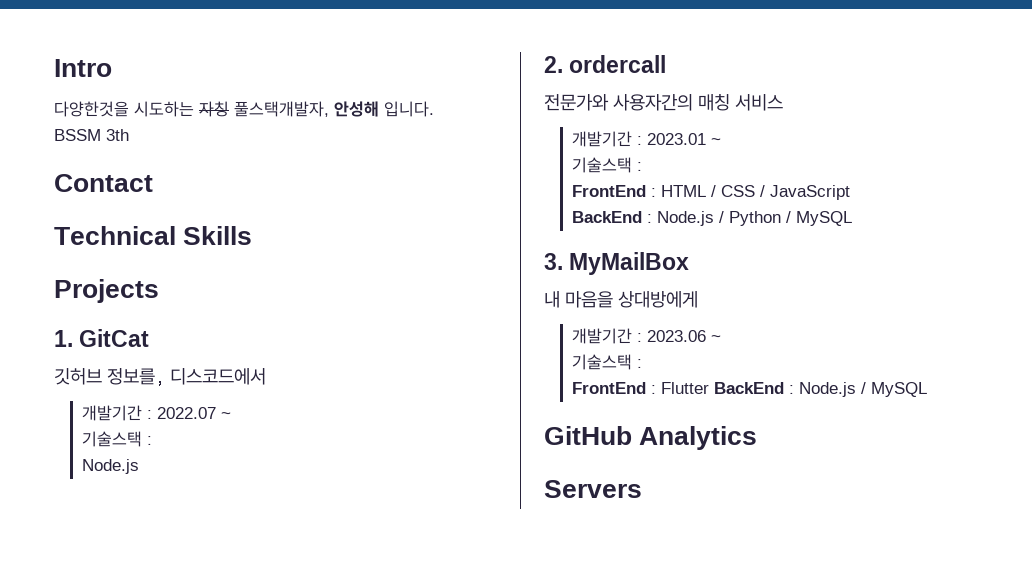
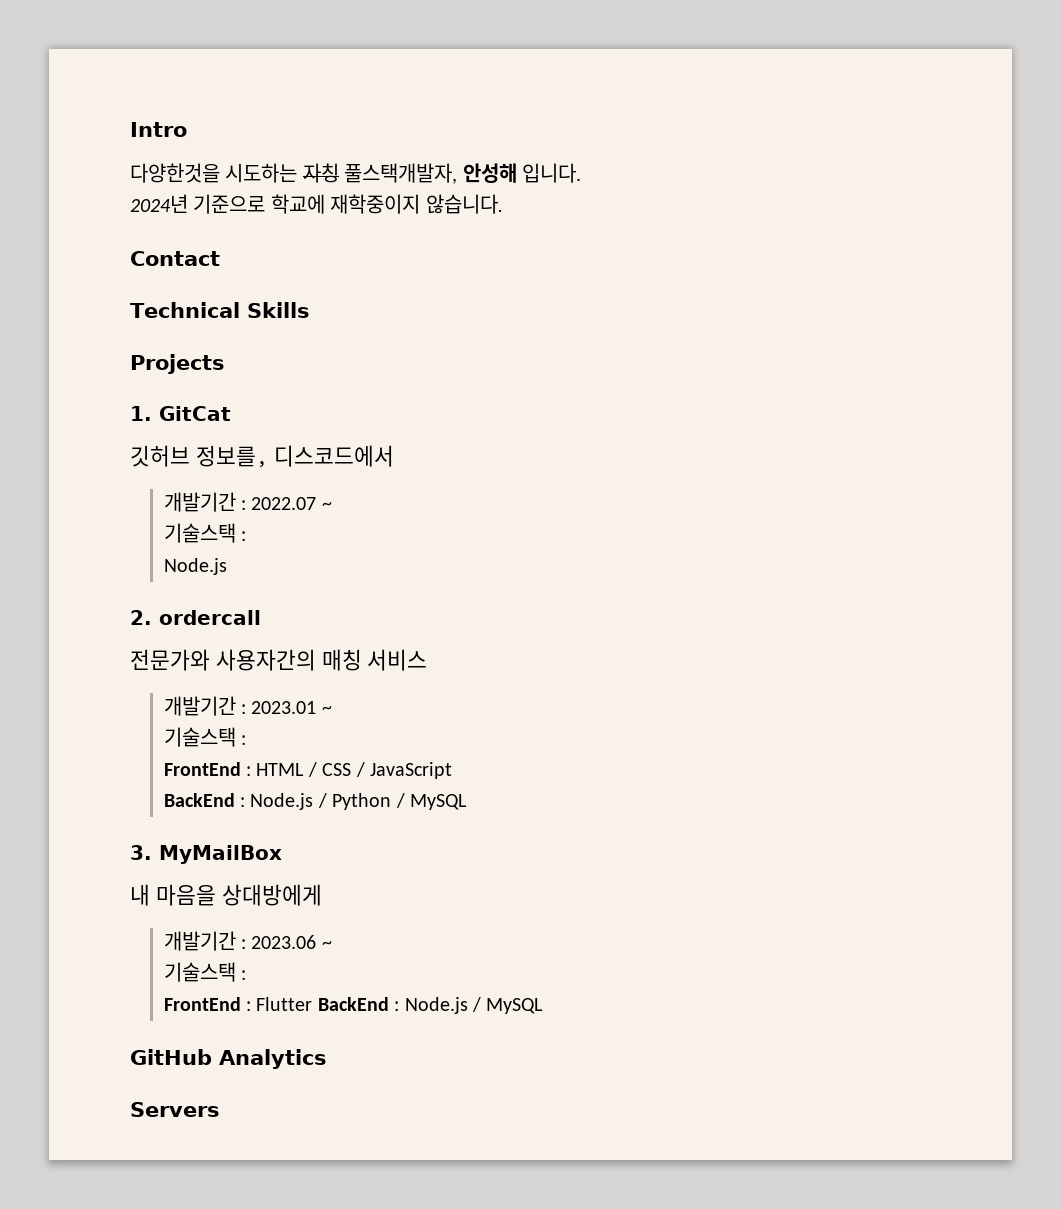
- BSSM 3th
+ 2024년 기준으로 학교에 재학중이지 않습니다.

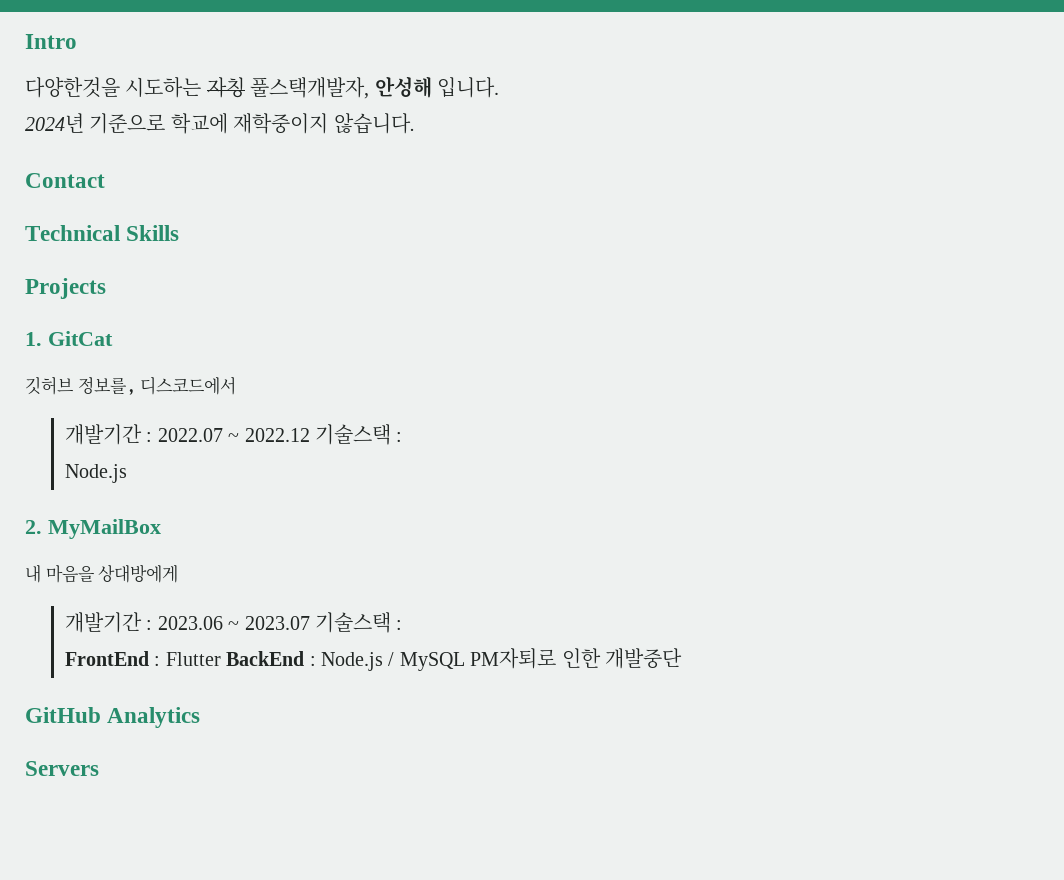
- 개발기간 : 2022.07 ~
- 기술스택 :
+ 개발기간 : 2022.07 ~ 2022.12 기술스택 :
- 2. ordercall
- 전문가와 사용자간의 매칭 서비스
- 개발기간 : 2023.01 ~
- 기술스택 :
- FrontEnd : HTML / CSS / JavaScript
- BackEnd : Node.js / Python / MySQL
- 3. MyMailBox
+ 2. MyMailBox
- 개발기간 : 2023.06 ~
- 기술스택 :
+ 개발기간 : 2023.06 ~ 2023.07 기술스택 :
- FrontEnd : Flutter BackEnd : Node.js / MySQL
+ FrontEnd : Flutter BackEnd : Node.js / MySQL PM자퇴로 인한 개발중단

